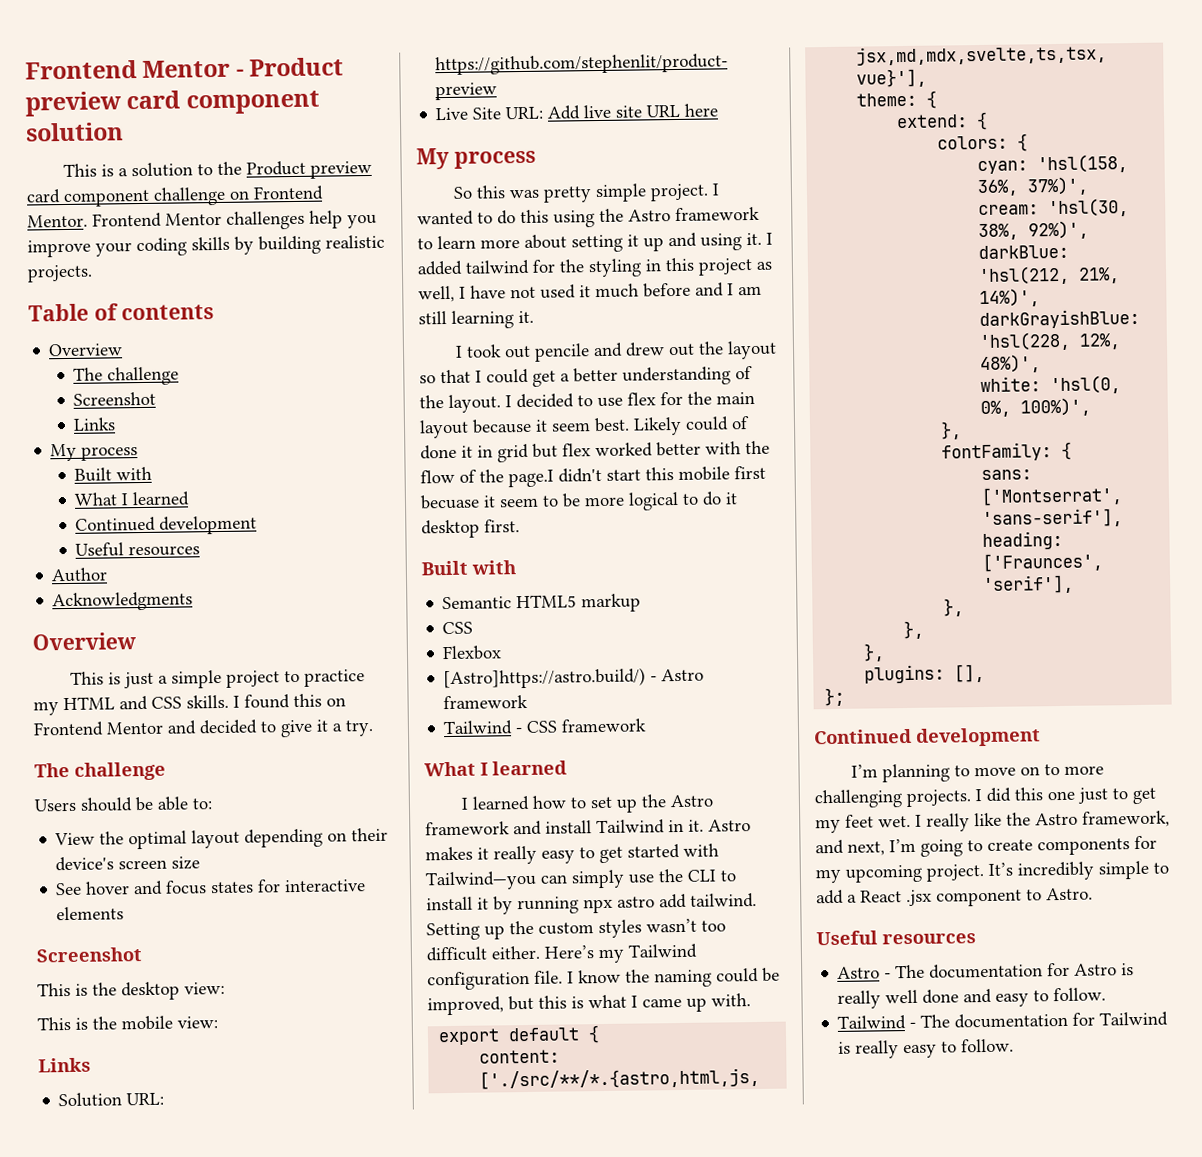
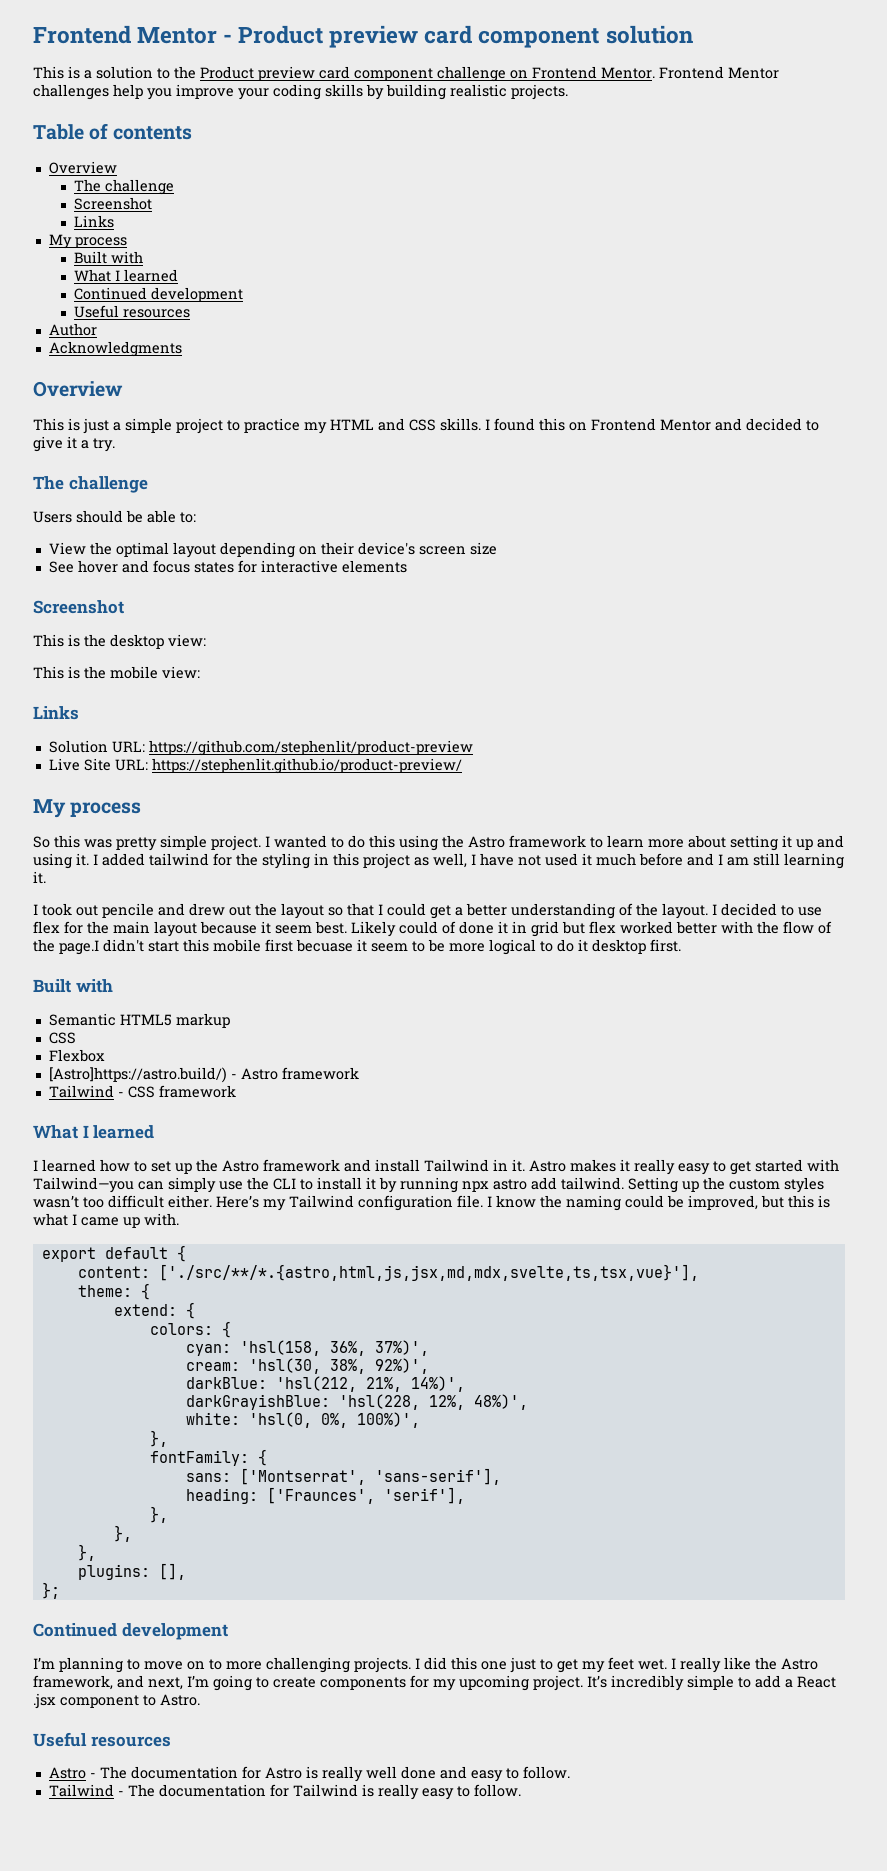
- Live Site URL: Add live site URL here
+ Live Site URL: https://stephenlit.github.io/product-preview/

